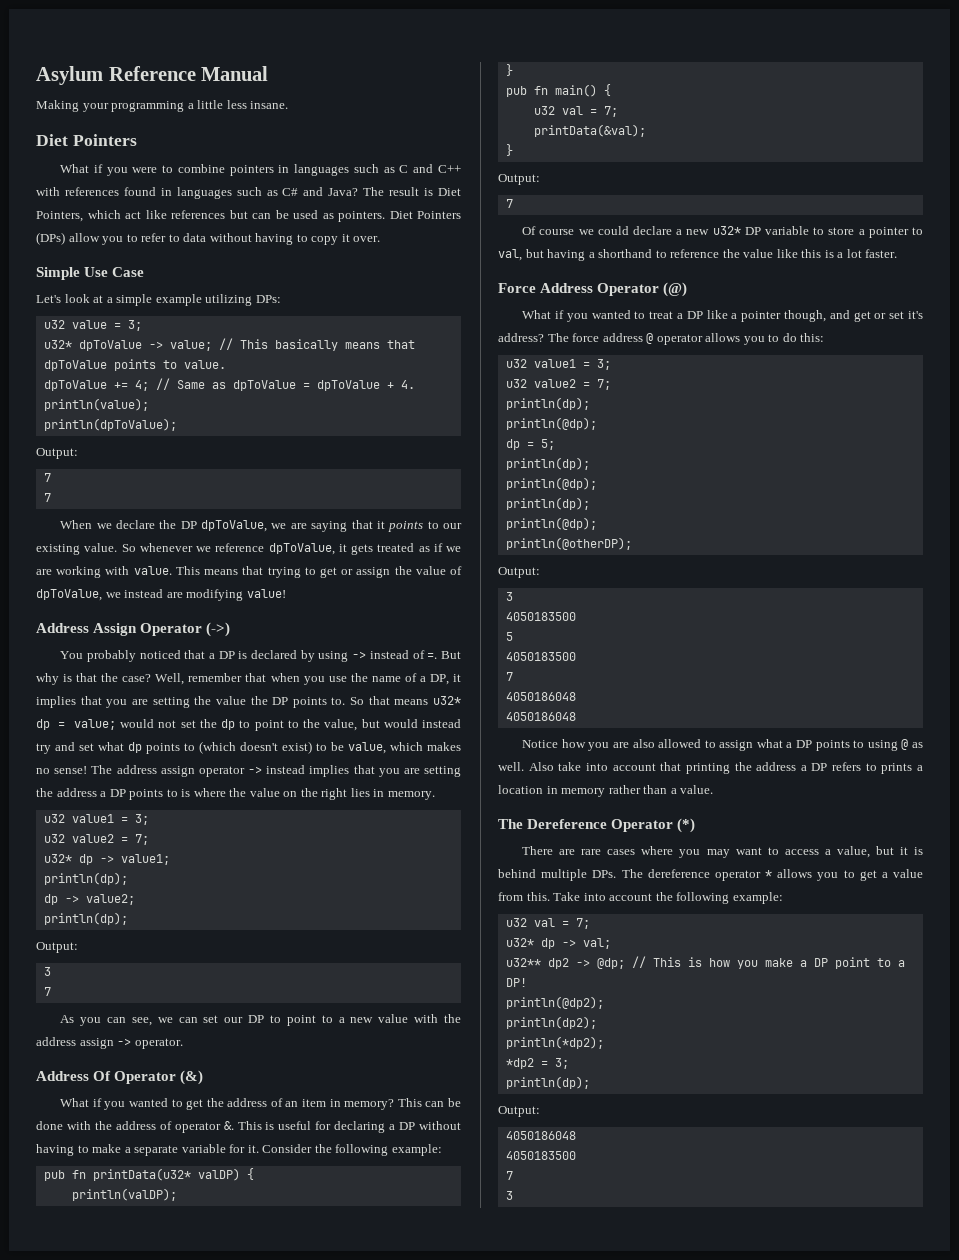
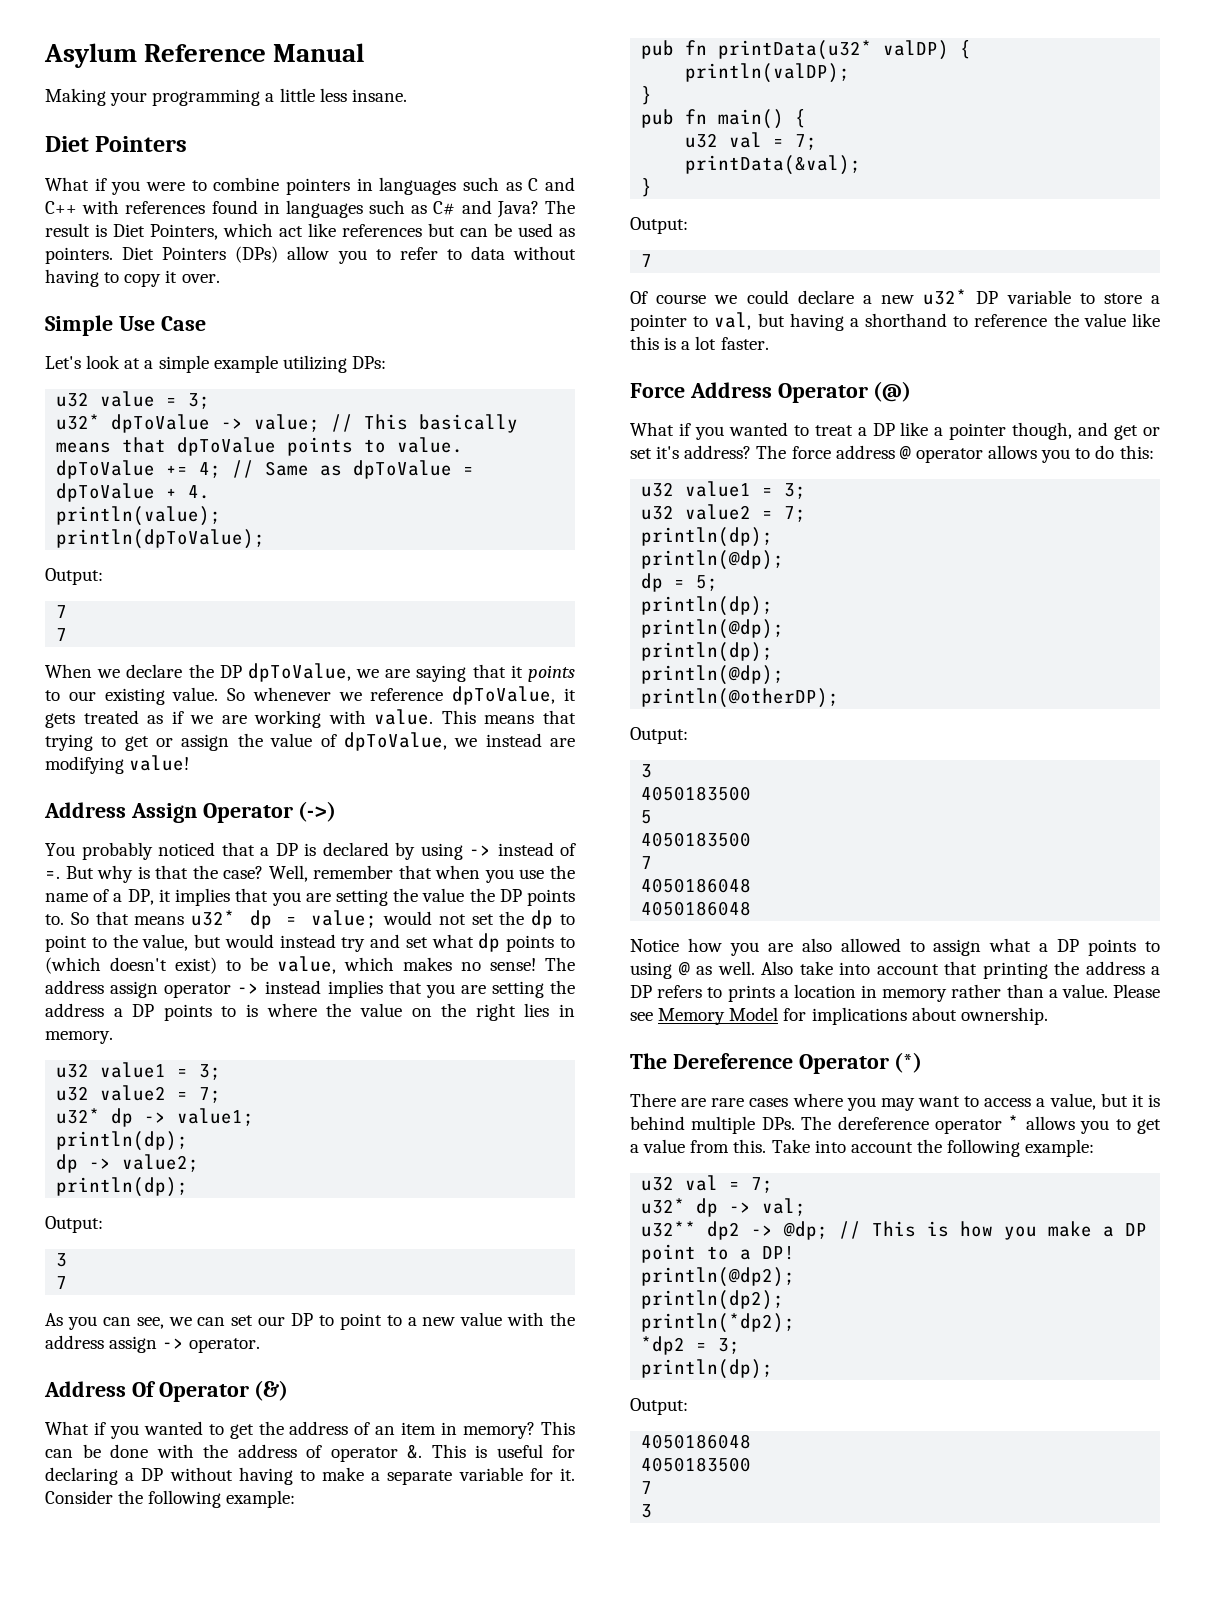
+ Please see Memory Model for implications about ownership.

